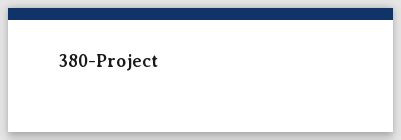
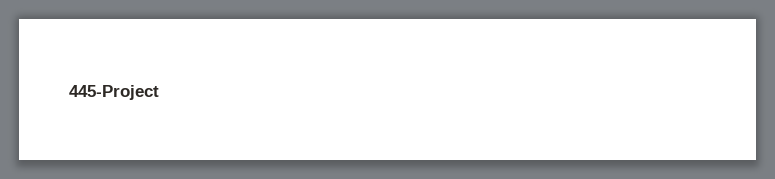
- 380-Project
+ 445-Project

